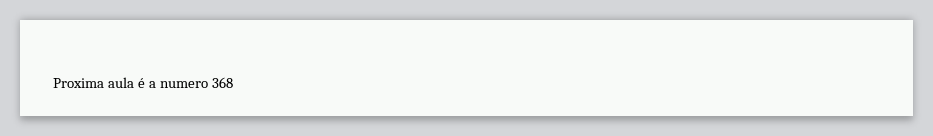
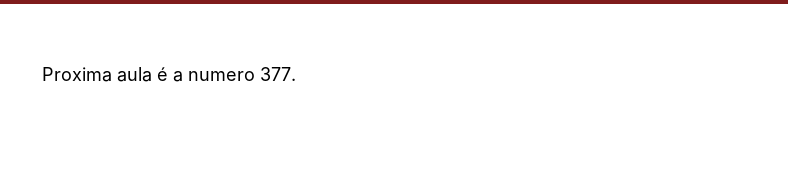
- Proxima aula é a numero 368
+ Proxima aula é a numero 377.

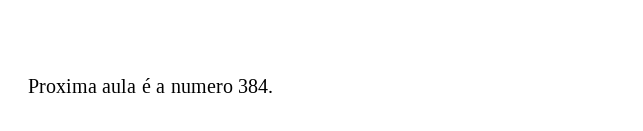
- Proxima aula é a numero 377.
+ Proxima aula é a numero 384.

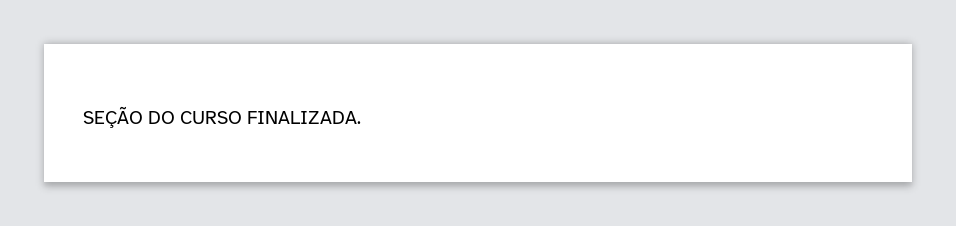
- Proxima aula é a numero 384.
+ SEÇÃO DO CURSO FINALIZADA.

